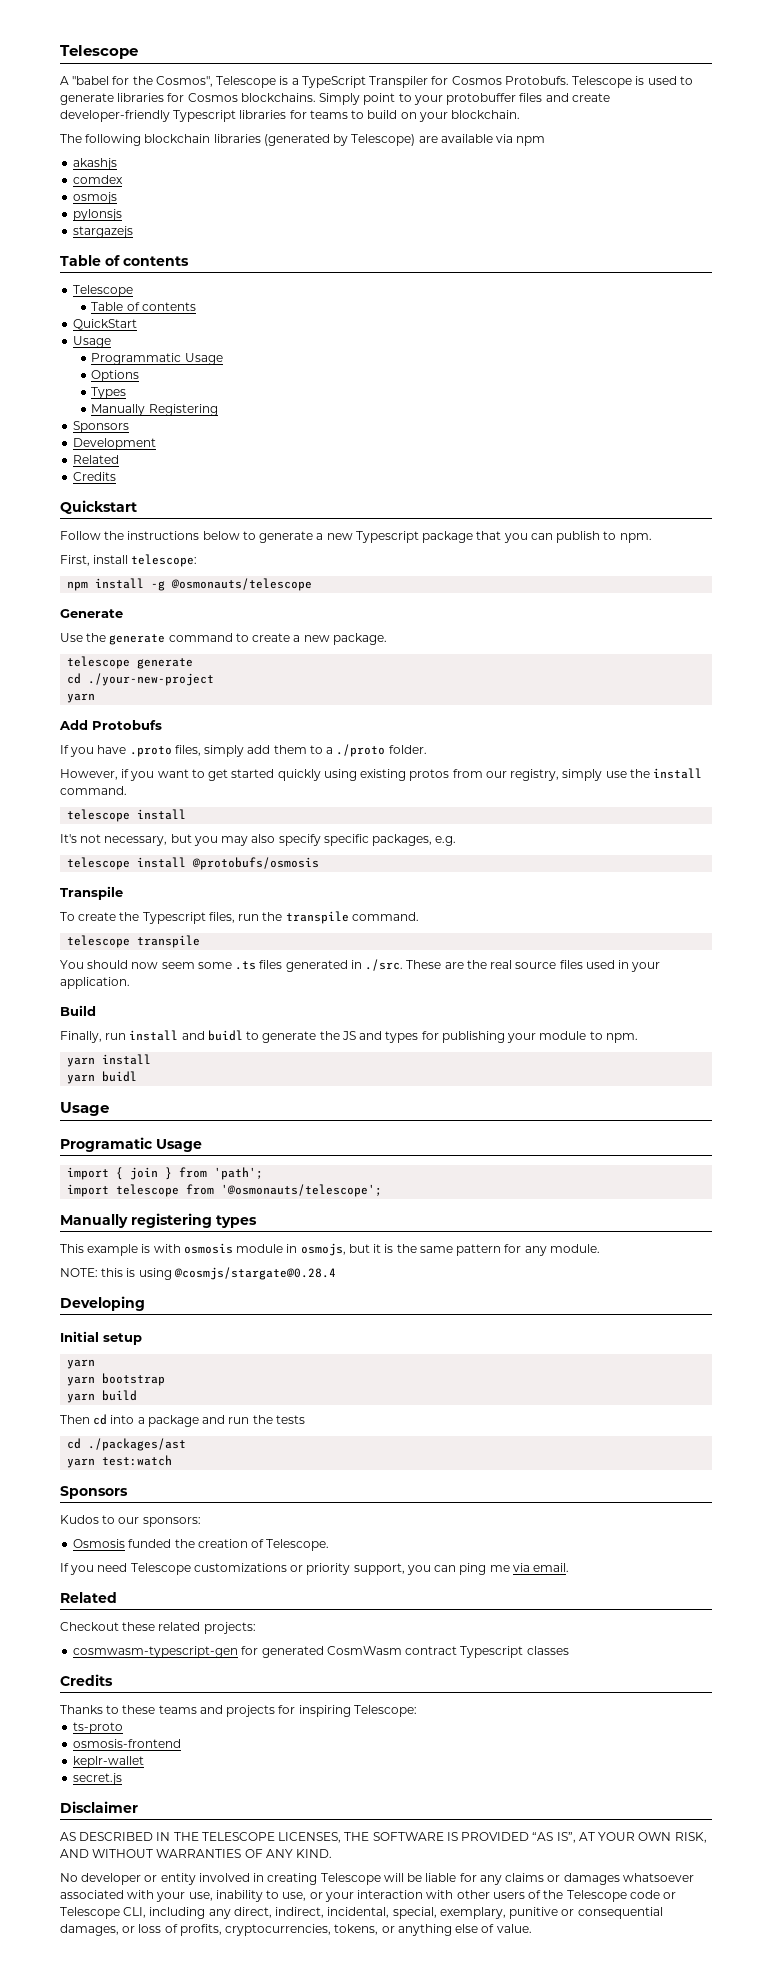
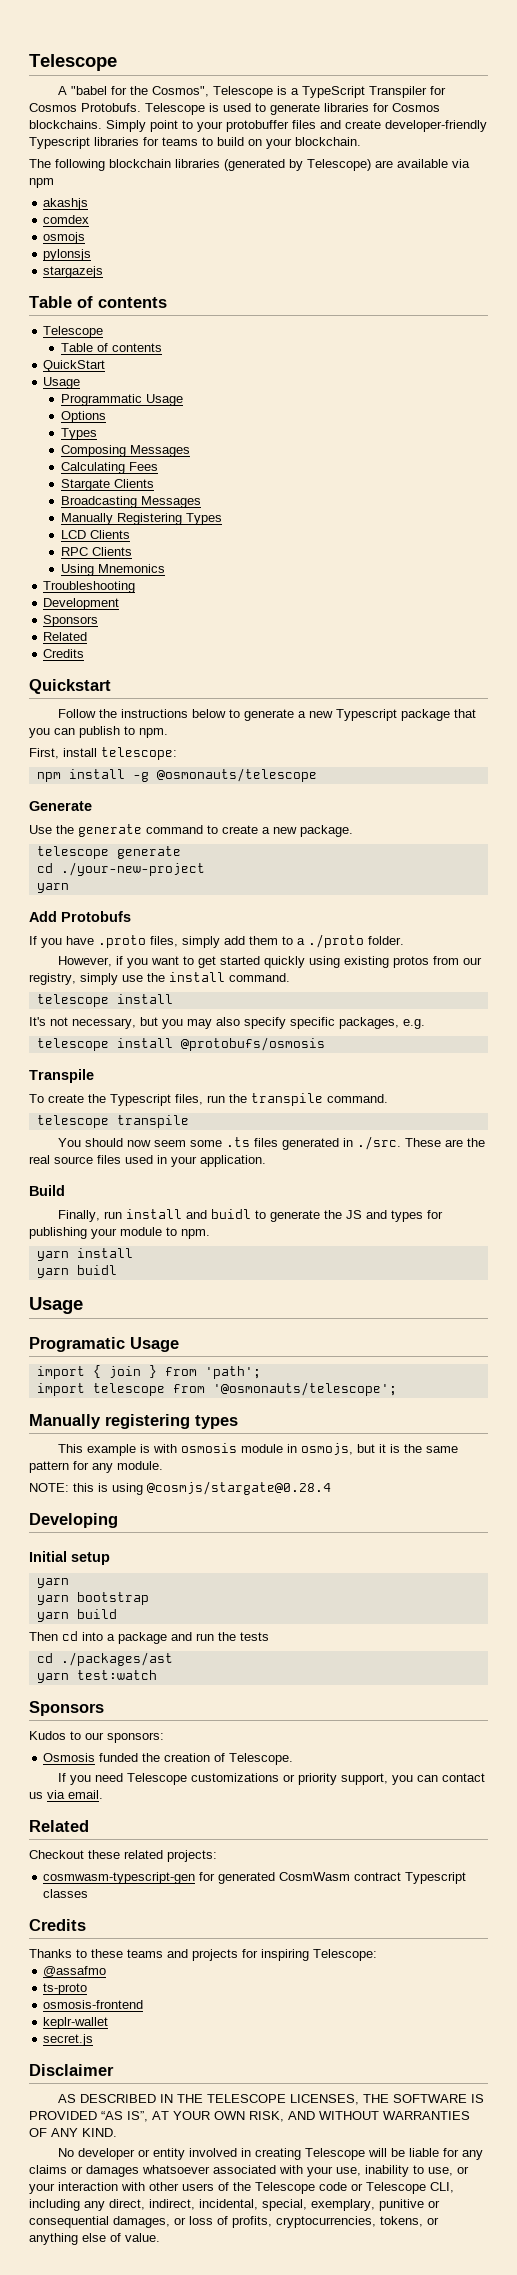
- Manually Registering
+ Composing Messages
+ Calculating Fees
+ Stargate Clients
+ Broadcasting Messages
+ Manually Registering Types
+ LCD Clients
+ RPC Clients
+ Using Mnemonics
+ Troubleshooting
+ Development
  Sponsors
- Development
- If you need Telescope customizations or priority support, you can ping me via email.
+ If you need Telescope customizations or priority support, you can contact us via email.
+ @assafmo

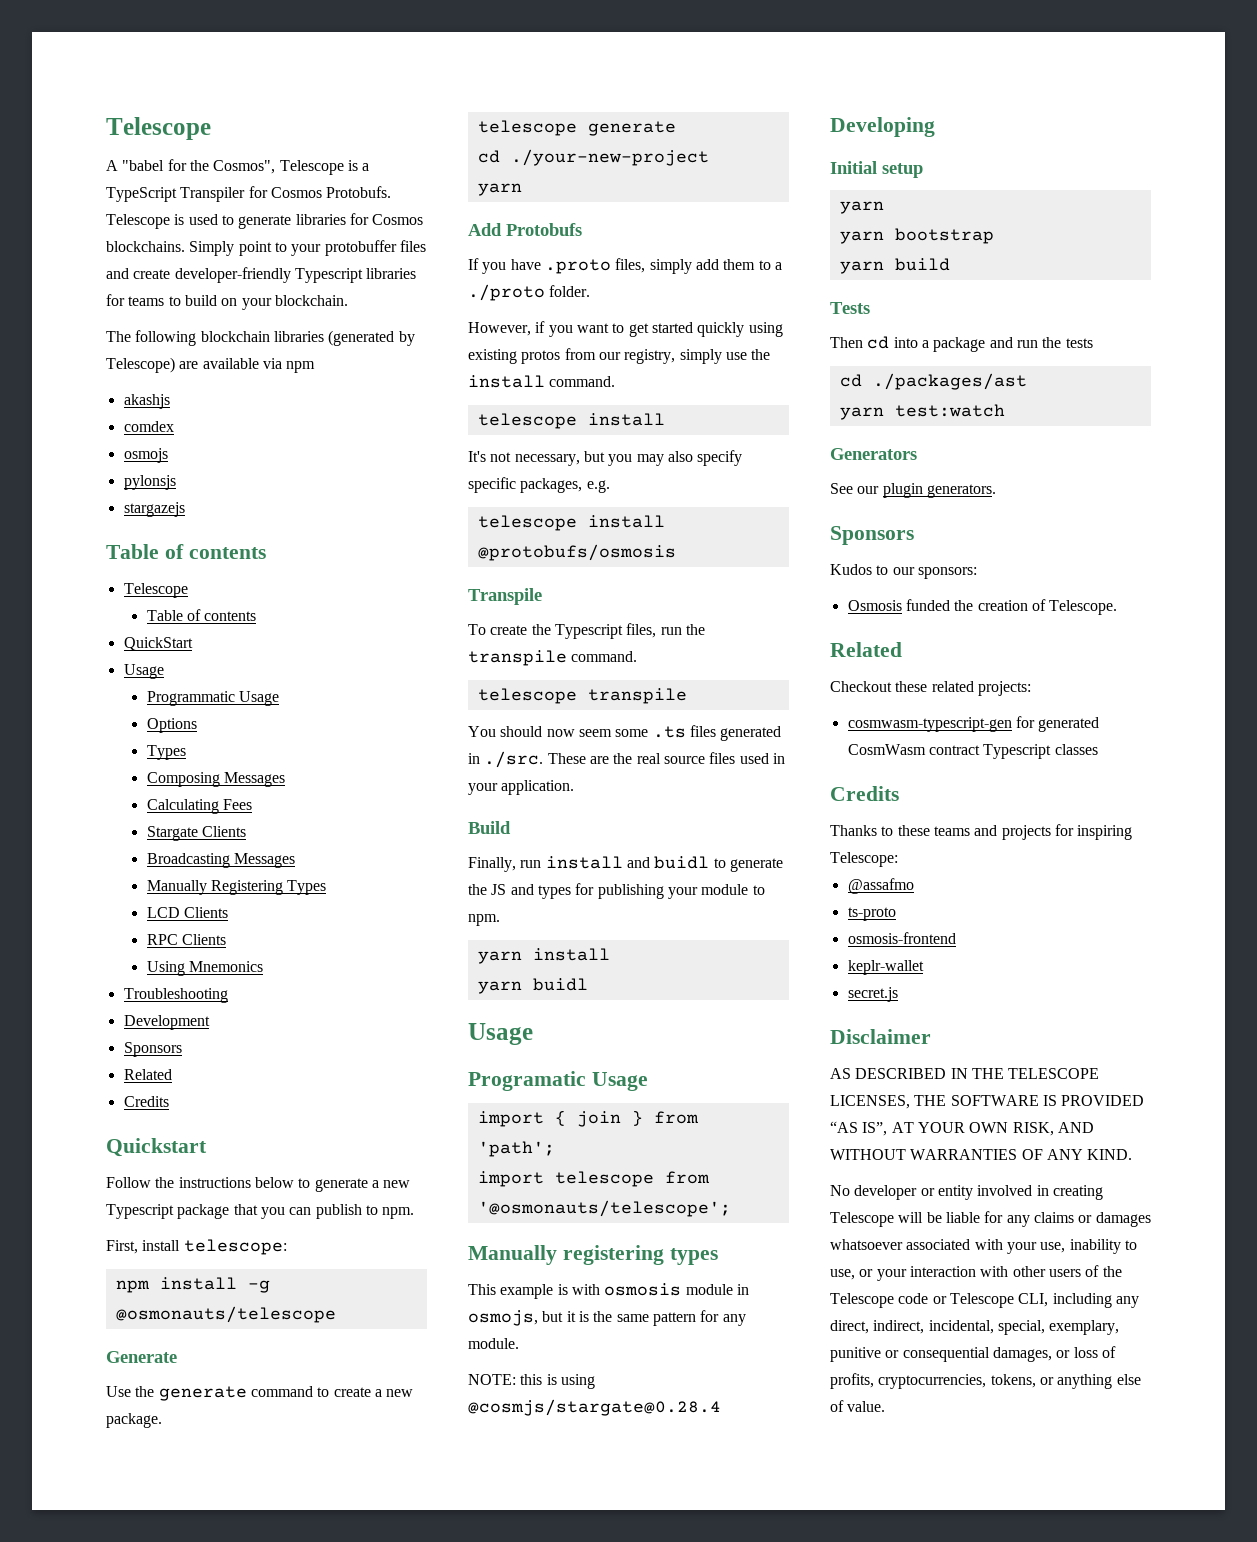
+ Tests
+ Generators
+ See our plugin generators.
- If you need Telescope customizations or priority support, you can contact us via email.

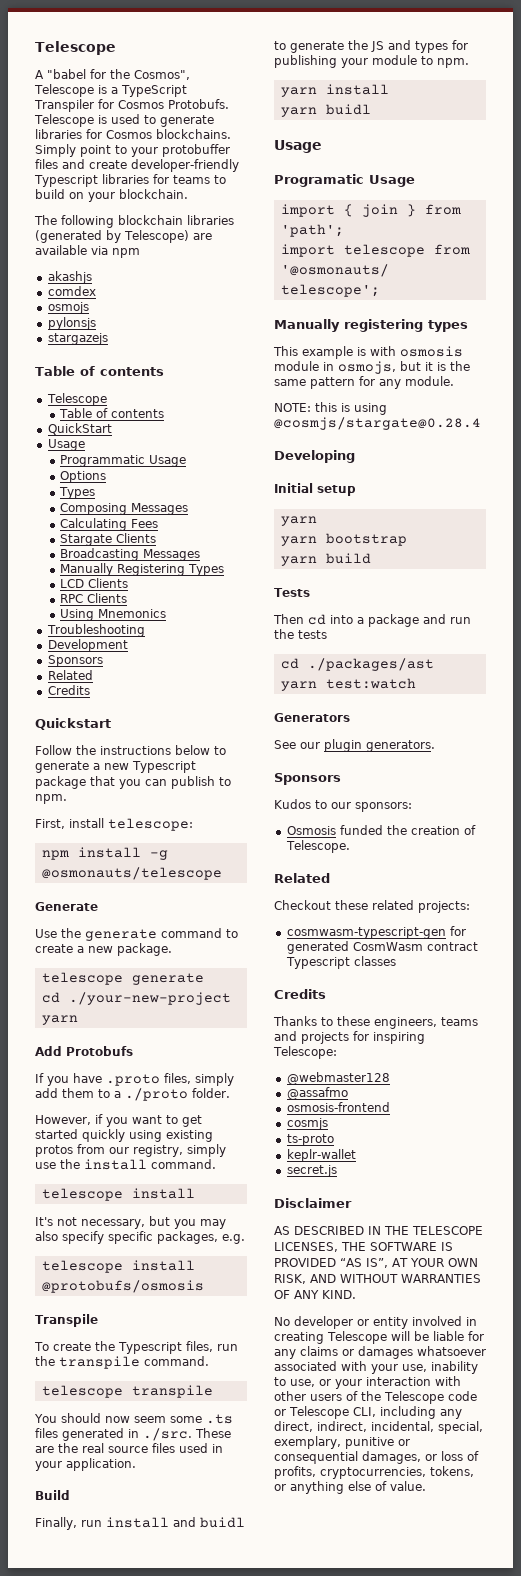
- Thanks to these teams and projects for inspiring Telescope:
+ Thanks to these engineers, teams and projects for inspiring Telescope:
+ @webmaster128
+ osmosis-frontend
+ cosmjs
- osmosis-frontend

